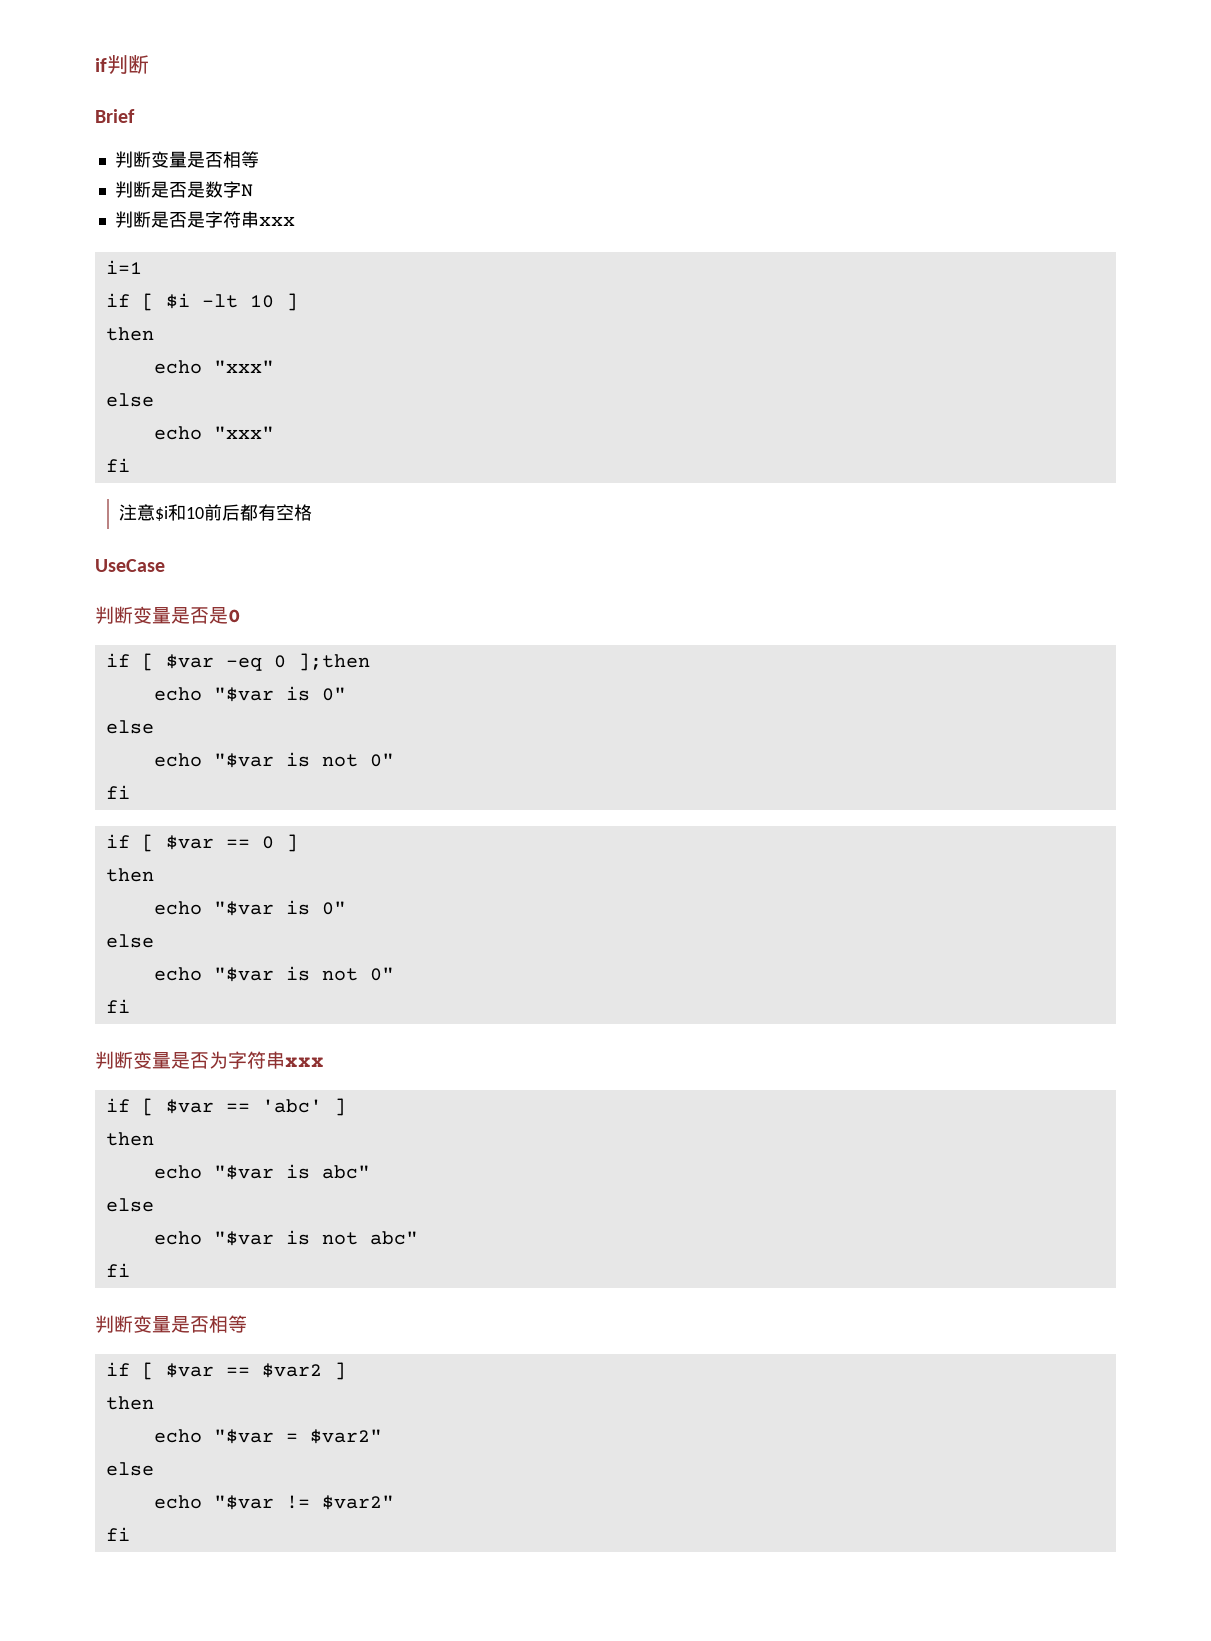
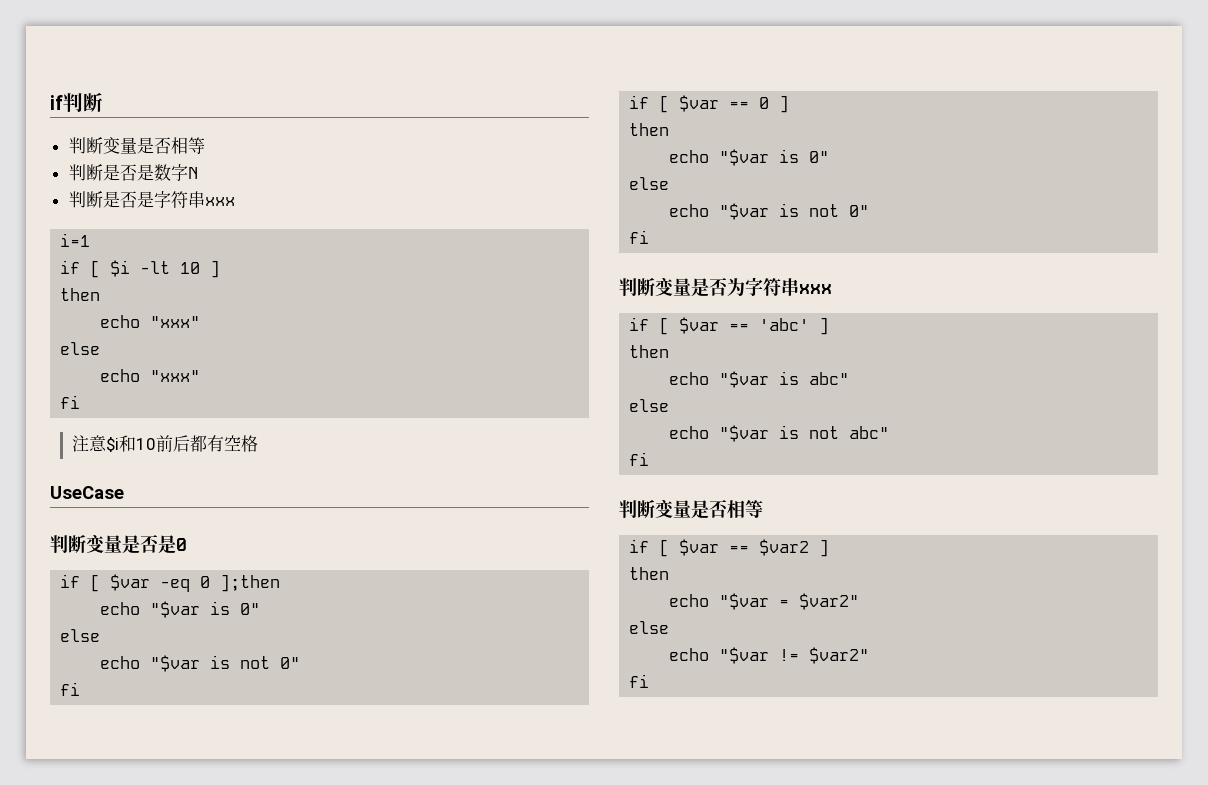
- Brief

